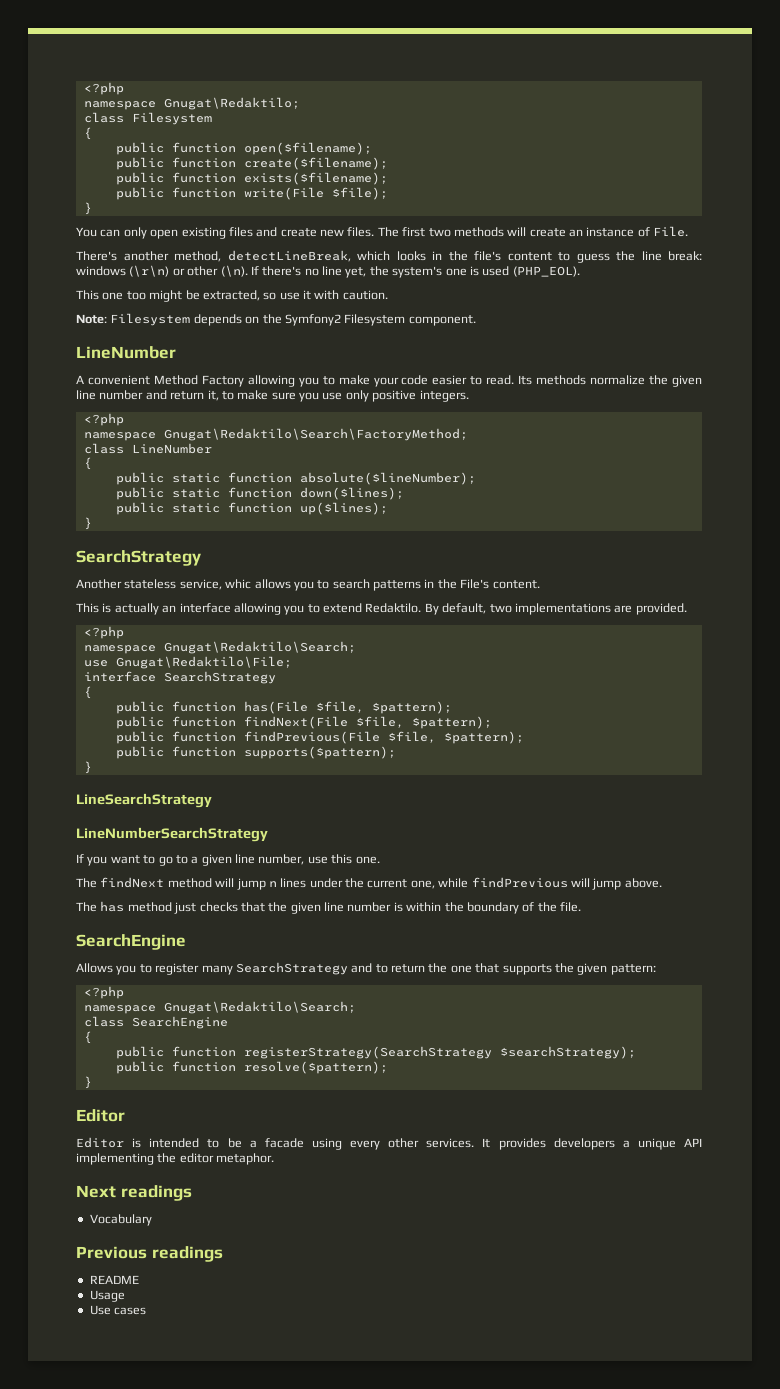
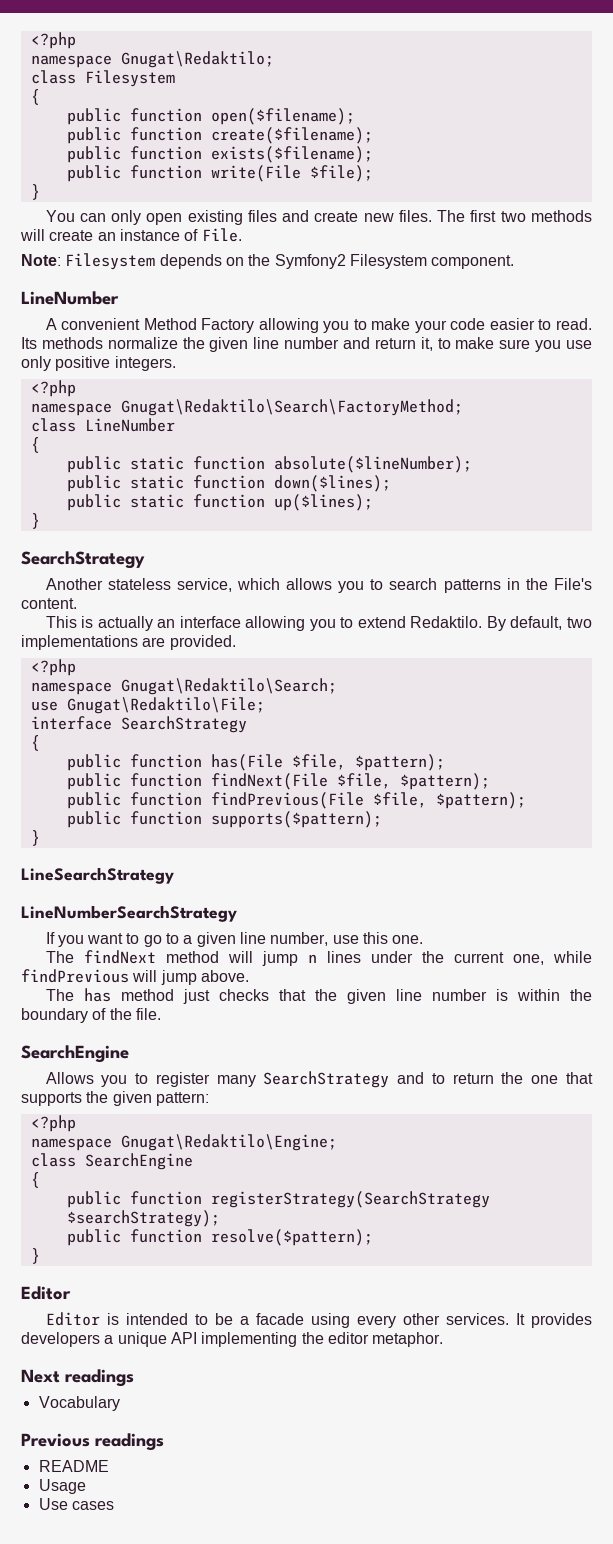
- There's another method, detectLineBreak, which looks in the file's content to guess the line break: windows (\r\n) or other (\n). If there's no line yet, the system's one is used (PHP_EOL).
- This one too might be extracted, so use it with caution.
- Another stateless service, whic allows you to search patterns in the File's content.
+ Another stateless service, which allows you to search patterns in the File's content.
  Allows you to register many SearchStrategy and to return the one that supports the given pattern:
  <?php
- namespace Gnugat\Redaktilo\Search;
+ namespace Gnugat\Redaktilo\Engine;

